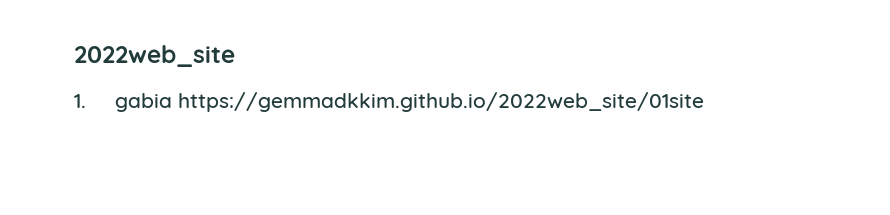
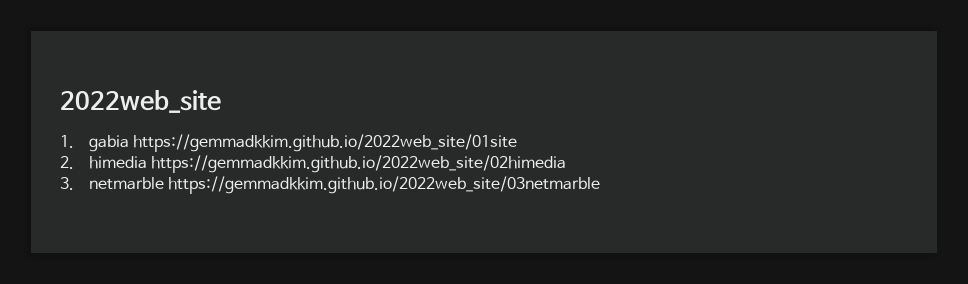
+ 2. himedia https://gemmadkkim.github.io/2022web_site/02himedia
+ 3. netmarble https://gemmadkkim.github.io/2022web_site/03netmarble

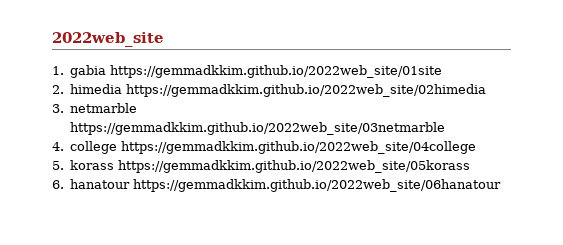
+ 4. college https://gemmadkkim.github.io/2022web_site/04college
+ 5. korass https://gemmadkkim.github.io/2022web_site/05korass
+ 6. hanatour https://gemmadkkim.github.io/2022web_site/06hanatour

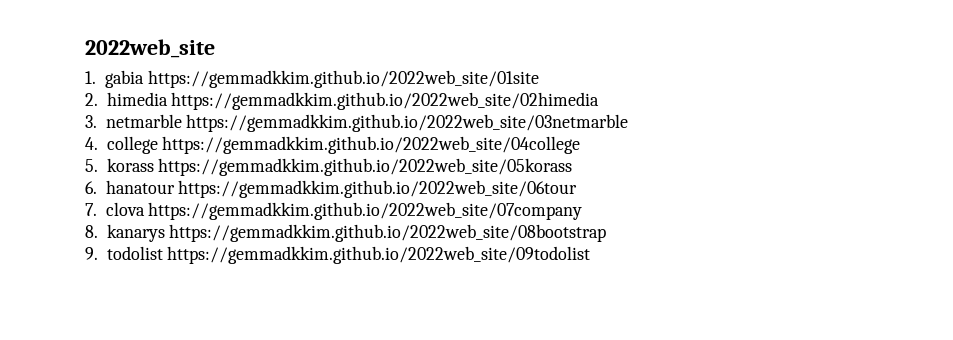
- 6. hanatour https://gemmadkkim.github.io/2022web_site/06hanatour
+ 6. hanatour https://gemmadkkim.github.io/2022web_site/06tour
+ 7. clova https://gemmadkkim.github.io/2022web_site/07company
+ 8. kanarys https://gemmadkkim.github.io/2022web_site/08bootstrap
+ 9. todolist https://gemmadkkim.github.io/2022web_site/09todolist

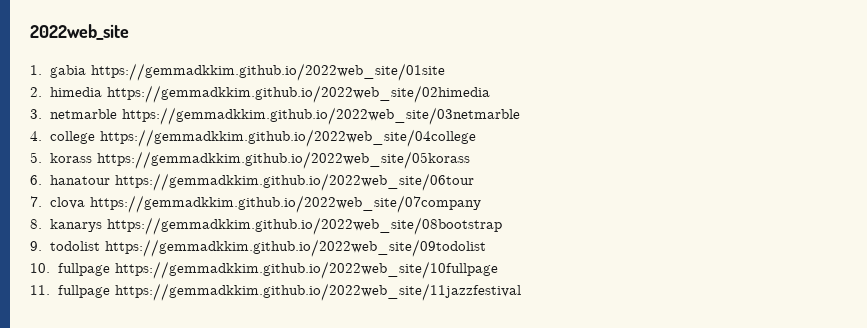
+ 10. fullpage https://gemmadkkim.github.io/2022web_site/10fullpage
+ 11. fullpage https://gemmadkkim.github.io/2022web_site/11jazzfestival

